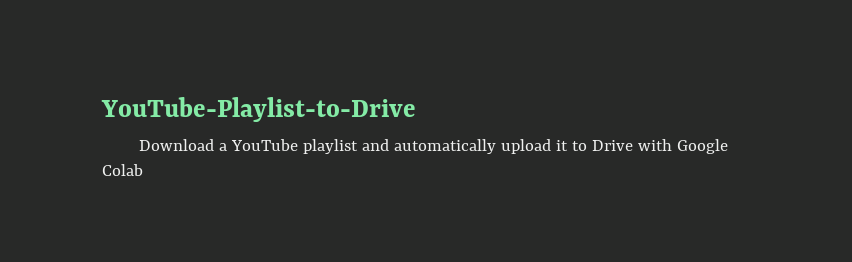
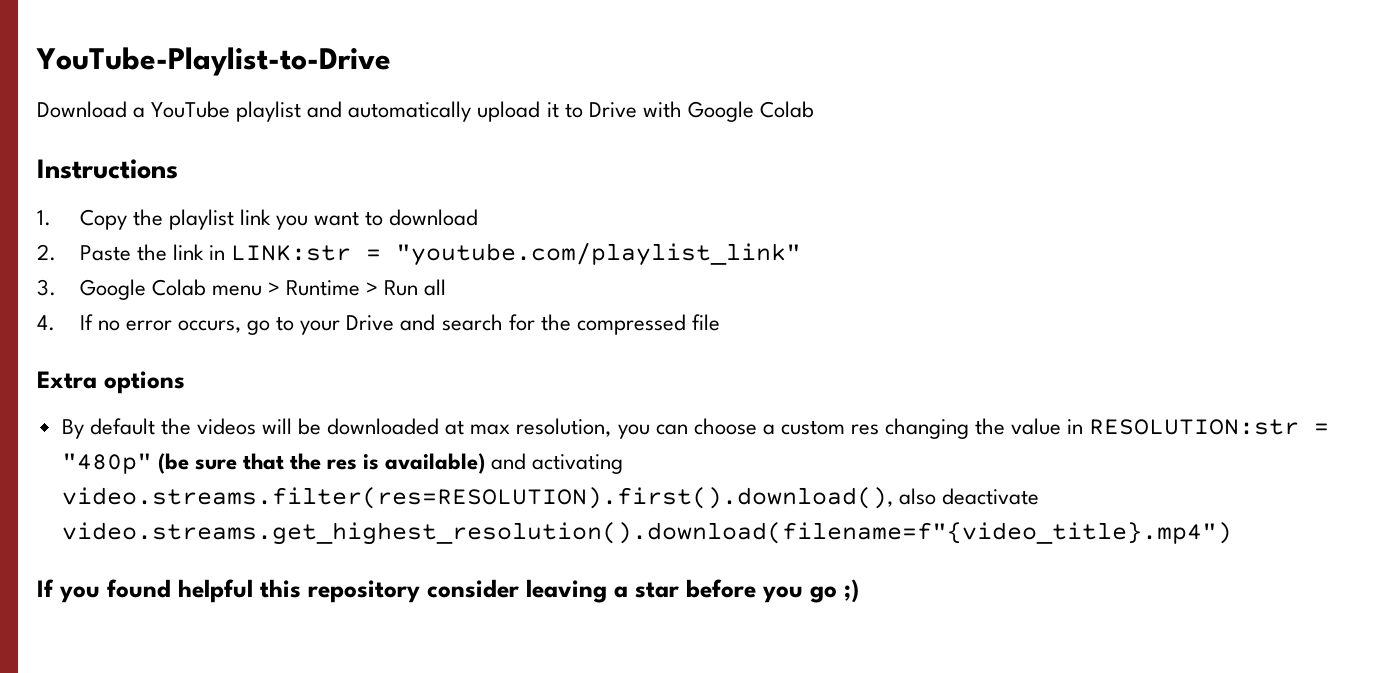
+ Instructions
+ 1. Copy the playlist link you want to download
+ 2. Paste the link in LINK:str = "youtube.com/playlist_link"
+ 3. Google Colab menu > Runtime > Run all
+ 4. If no error occurs, go to your Drive and search for the compressed file
+ Extra options
+ By default the videos will be downloaded at max resolution, you can choose a custom res changing the value in RESOLUTION:str = "480p" (be sure that the res is available) and activating video.streams.filter(res=RESOLUTION).first().download(), also deactivate video.streams.get_highest_resolution().download(filename=f"{video_title}.mp4")
+ If you found helpful this repository consider leaving a star before you go ;)

